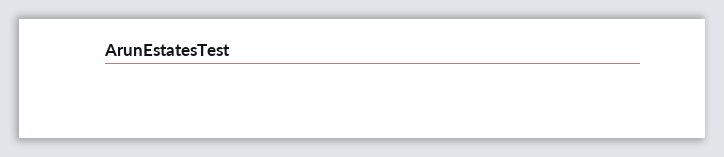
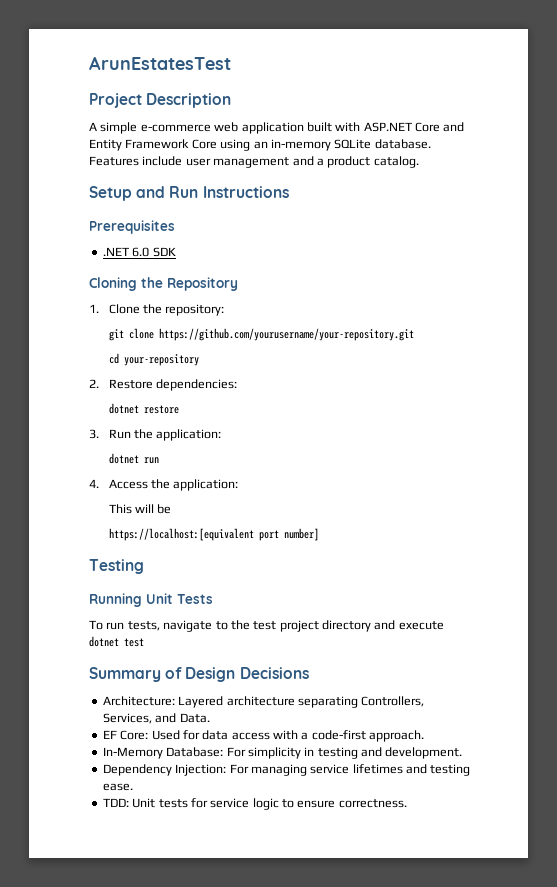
+ Project Description
+ A simple e-commerce web application built with ASP.NET Core and Entity Framework Core using an in-memory SQLite database. Features include user management and a product catalog.
+ Setup and Run Instructions
+ Prerequisites
+ .NET 6.0 SDK
+ Cloning the Repository
+ 1. Clone the repository:
+ git clone https://github.com/yourusername/your-repository.git
+ cd your-repository
+ 2. Restore dependencies:
+ dotnet restore
+ 3. Run the application:
+ dotnet run
+ 4. Access the application:
+ This will be
+ https://localhost:[equivalent port number]
+ Testing
+ Running Unit Tests
+ To run tests, navigate to the test project directory and execute dotnet test
+ Summary of Design Decisions
+ Architecture: Layered architecture separating Controllers, Services, and Data.
+ EF Core: Used for data access with a code-first approach.
+ In-Memory Database: For simplicity in testing and development.
+ Dependency Injection: For managing service lifetimes and testing ease.
+ TDD: Unit tests for service logic to ensure correctness.

